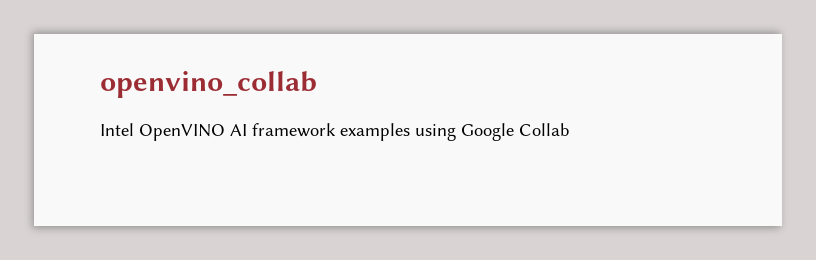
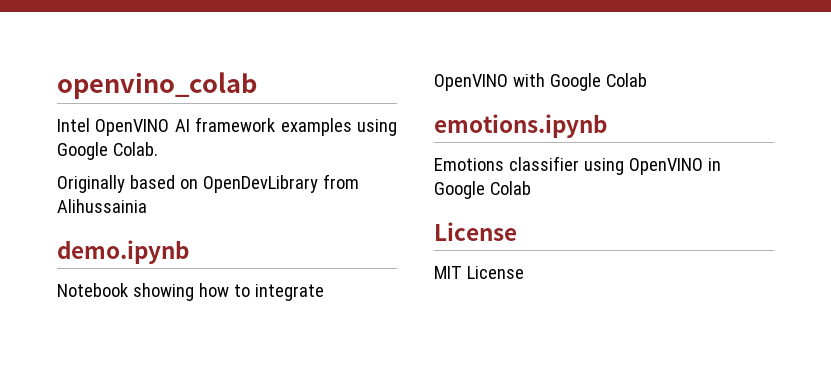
- openvino_collab
+ openvino_colab
- Intel OpenVINO AI framework examples using Google Collab
+ Intel OpenVINO AI framework examples using Google Colab.
+ Originally based on OpenDevLibrary from Alihussainia
+ demo.ipynb
+ Notebook showing how to integrate OpenVINO with Google Colab
+ emotions.ipynb
+ Emotions classifier using OpenVINO in Google Colab
+ License
+ MIT License

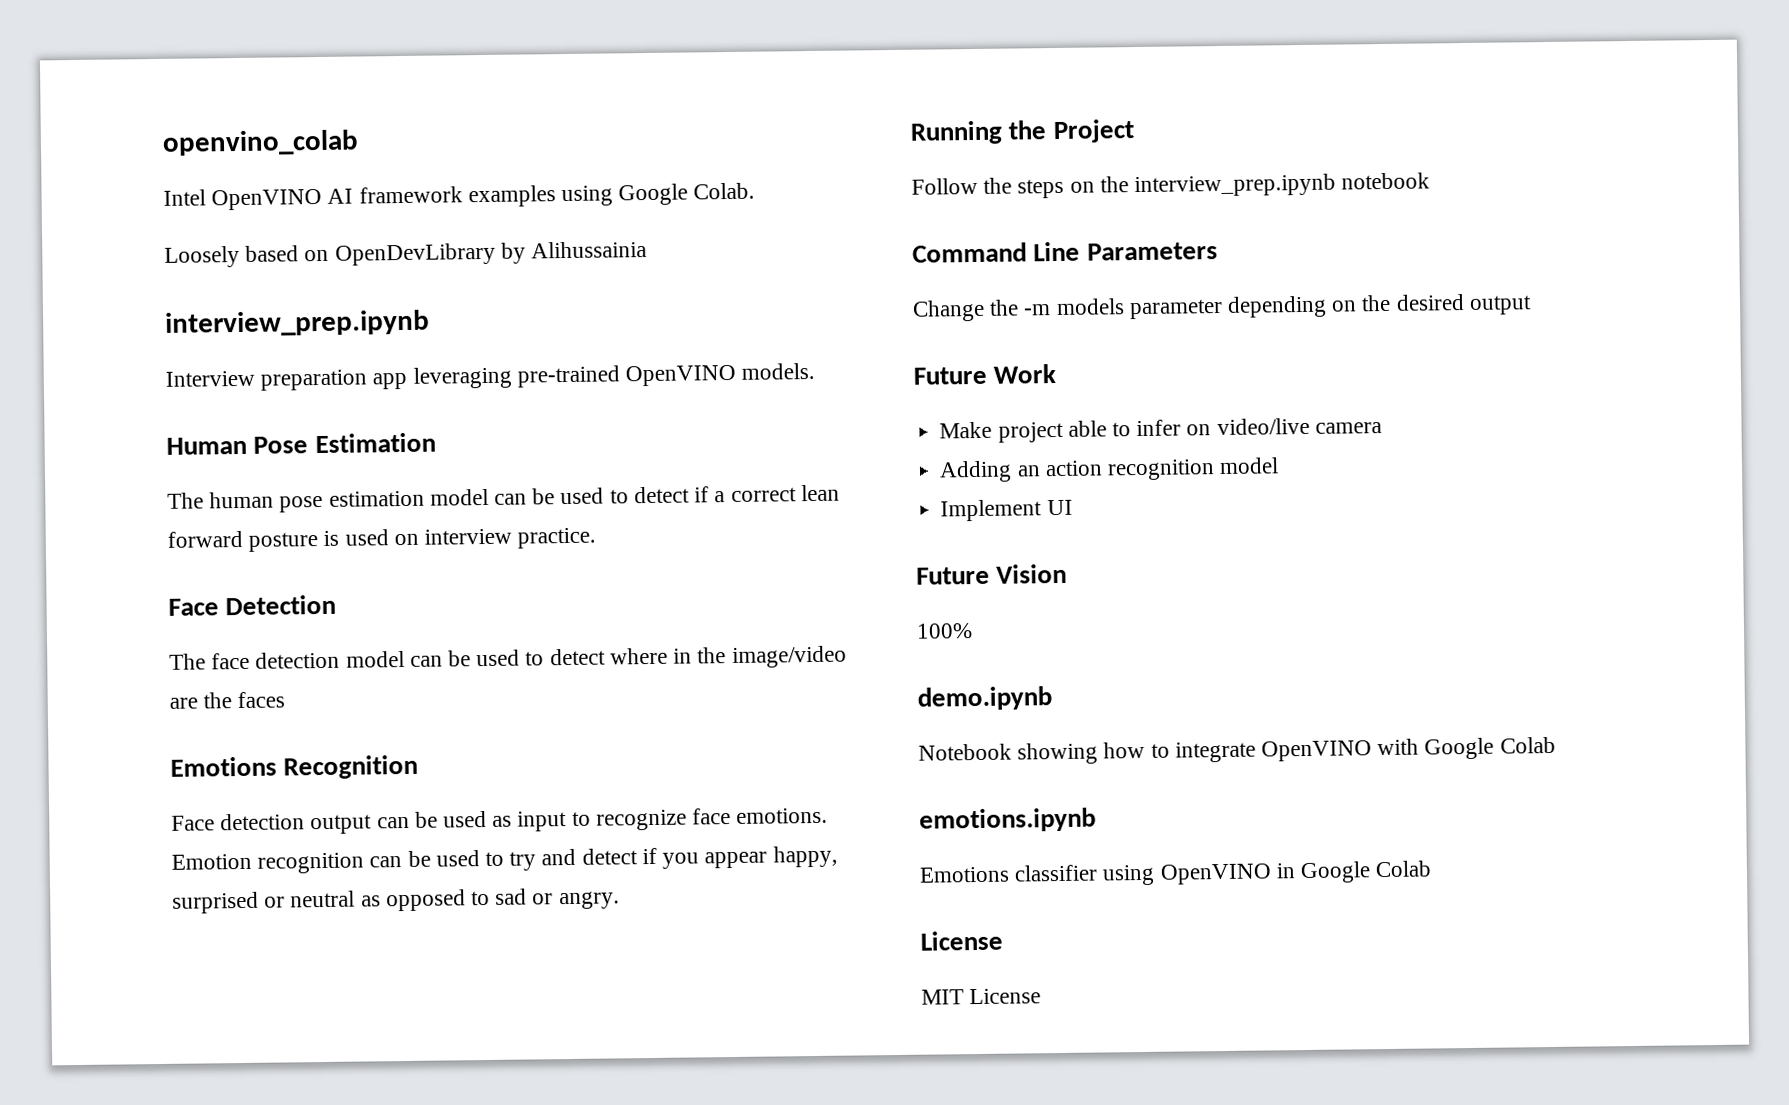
- Originally based on OpenDevLibrary from Alihussainia
+ Loosely based on OpenDevLibrary by Alihussainia
+ interview_prep.ipynb
+ Interview preparation app leveraging pre-trained OpenVINO models.
+ Human Pose Estimation
+ The human pose estimation model can be used to detect if a correct lean forward posture is used on interview practice.
+ Face Detection
+ The face detection model can be used to detect where in the image/video are the faces
+ Emotions Recognition
+ Face detection output can be used as input to recognize face emotions. Emotion recognition can be used to try and detect if you appear happy, surprised or neutral as opposed to sad or angry.
+ Running the Project
+ Follow the steps on the interview_prep.ipynb notebook
+ Command Line Parameters
+ Change the -m models parameter depending on the desired output
+ Future Work
+ Make project able to infer on video/live camera
+ Adding an action recognition model
+ Implement UI
+ Future Vision
+ 100%

